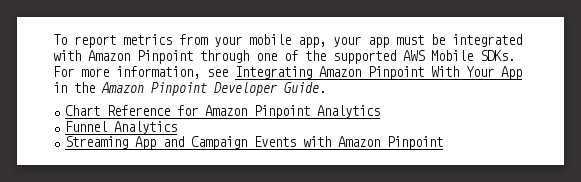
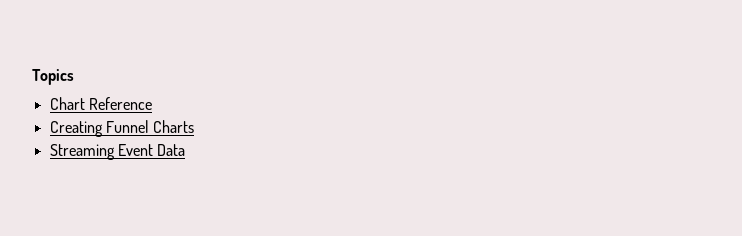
- To report metrics from your mobile app, your app must be integrated with Amazon Pinpoint through one of the supported AWS Mobile SDKs. For more information, see Integrating Amazon Pinpoint With Your App in the Amazon Pinpoint Developer Guide.
- Chart Reference for Amazon Pinpoint Analytics
- Funnel Analytics
- Streaming App and Campaign Events with Amazon Pinpoint
+ Topics
+ Chart Reference
+ Creating Funnel Charts
+ Streaming Event Data

